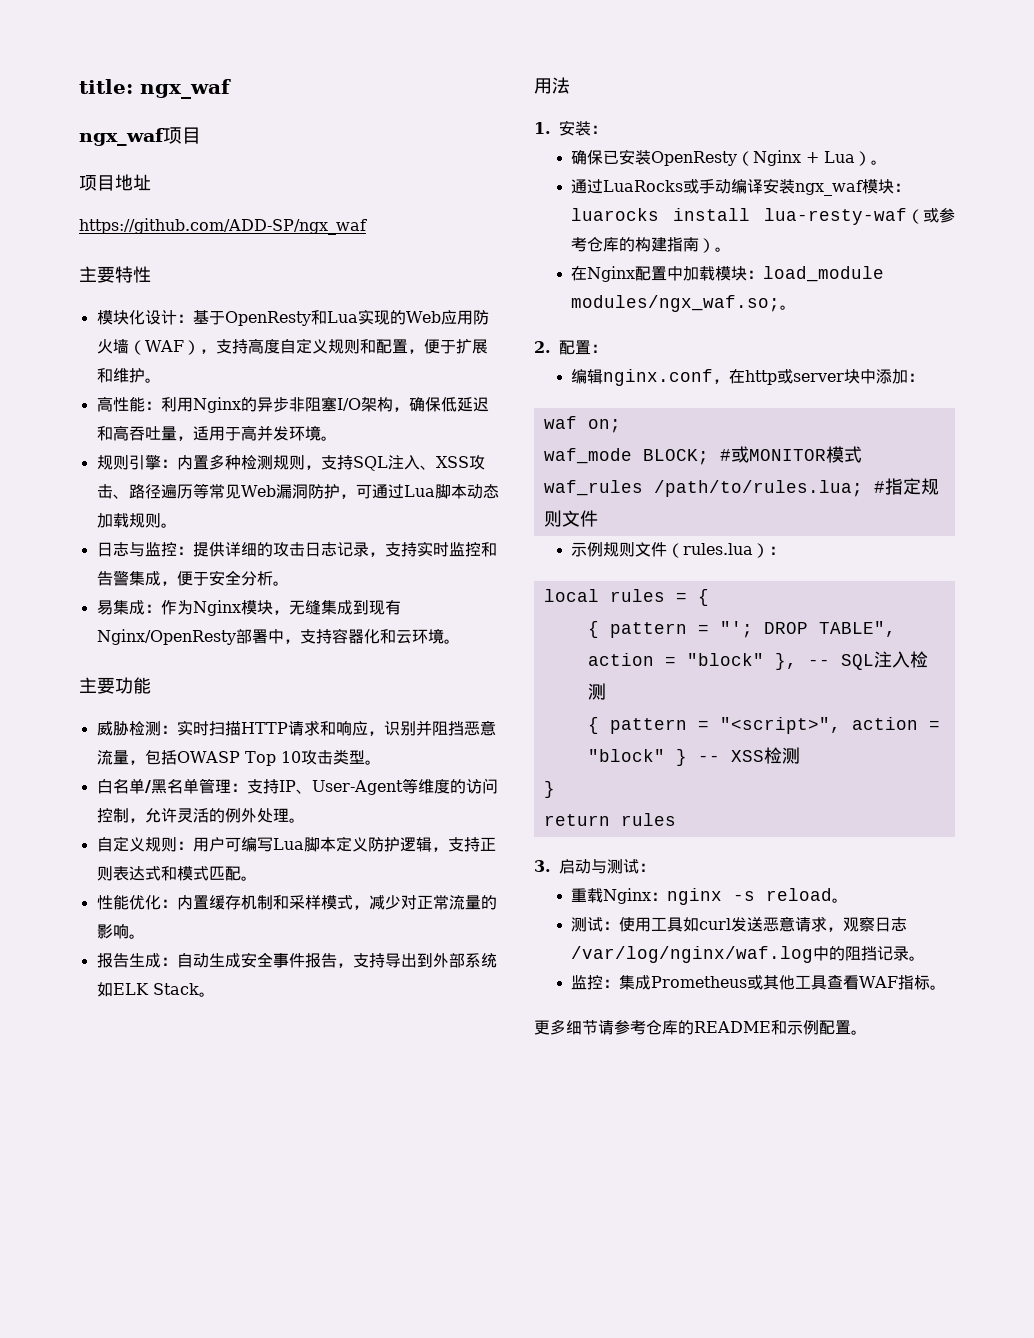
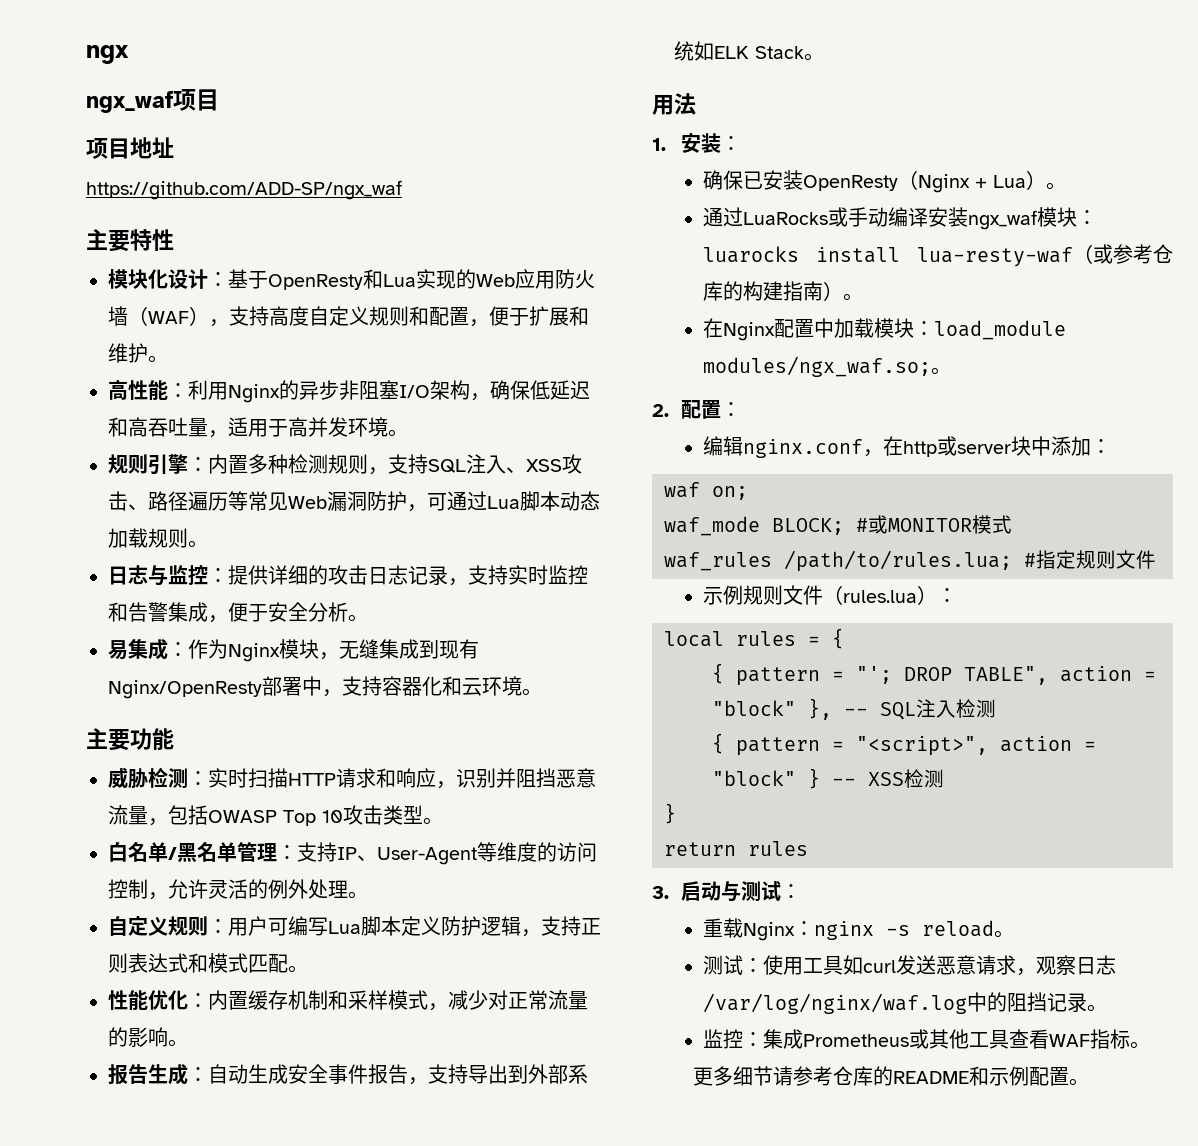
- title: ngx_waf
+ ngx

